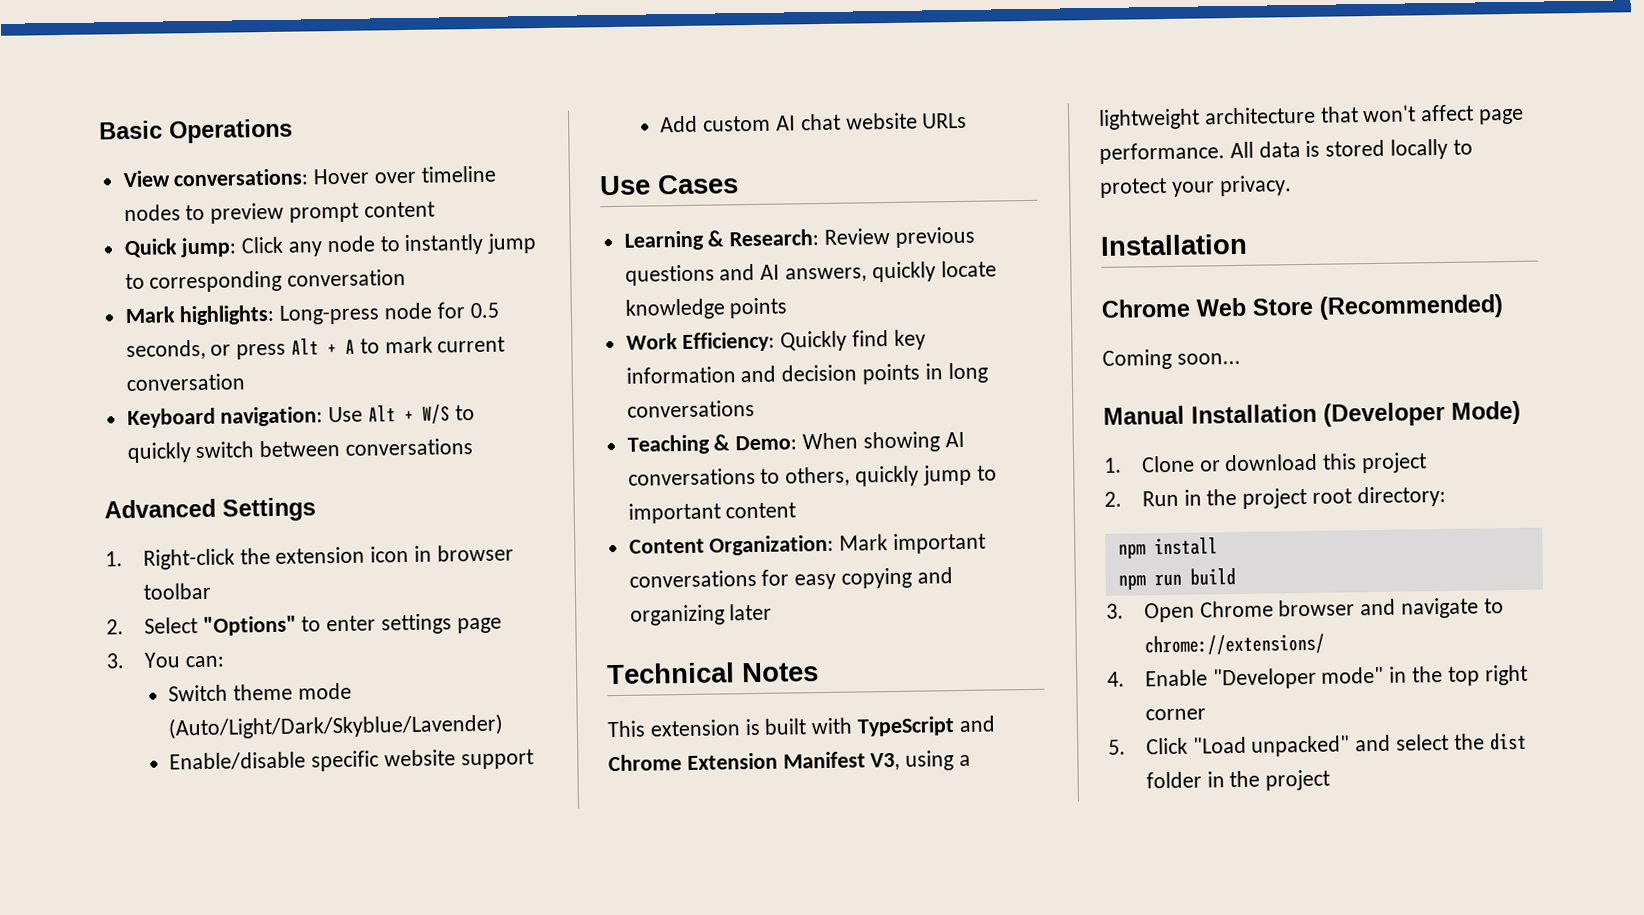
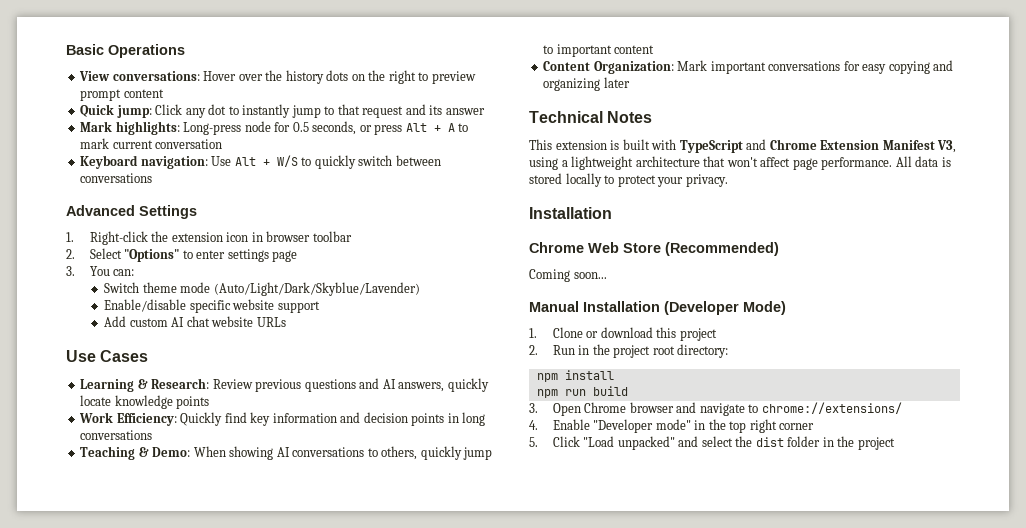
- View conversations: Hover over timeline nodes to preview prompt content
+ View conversations: Hover over the history dots on the right to preview prompt content
- Quick jump: Click any node to instantly jump to corresponding conversation
+ Quick jump: Click any dot to instantly jump to that request and its answer

